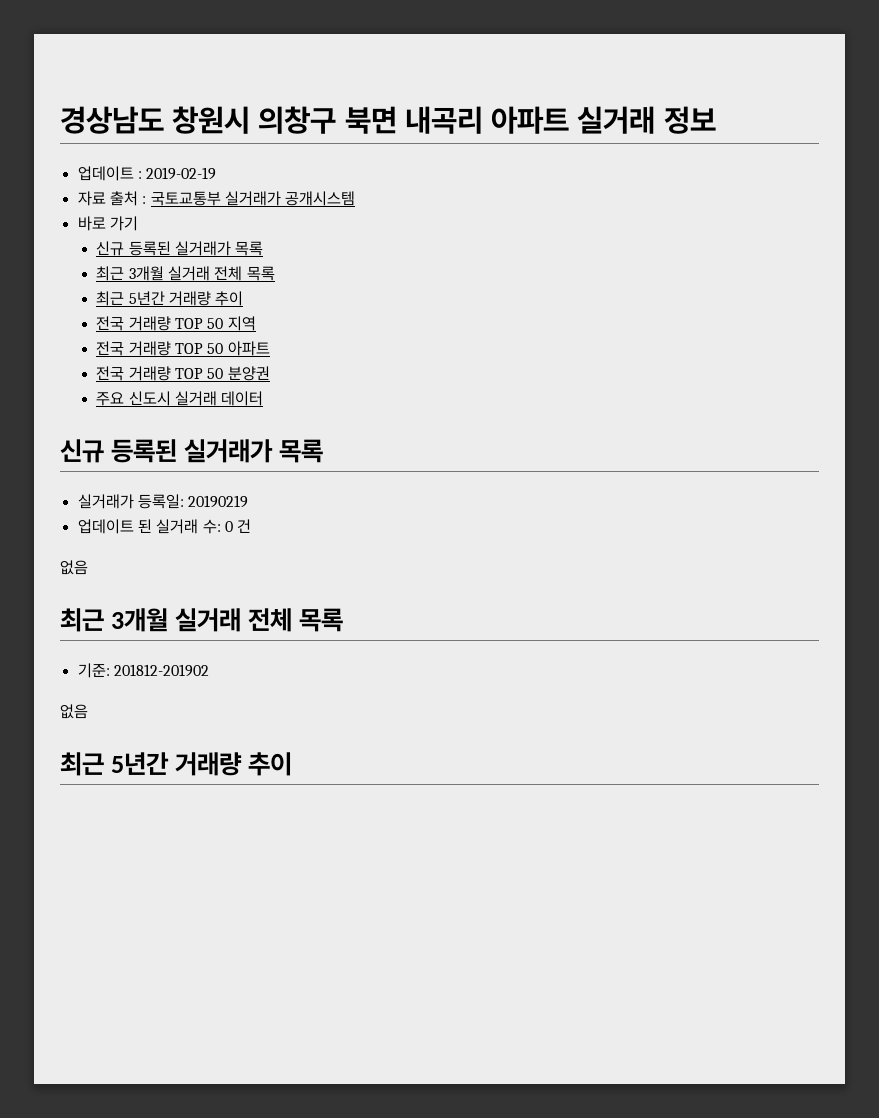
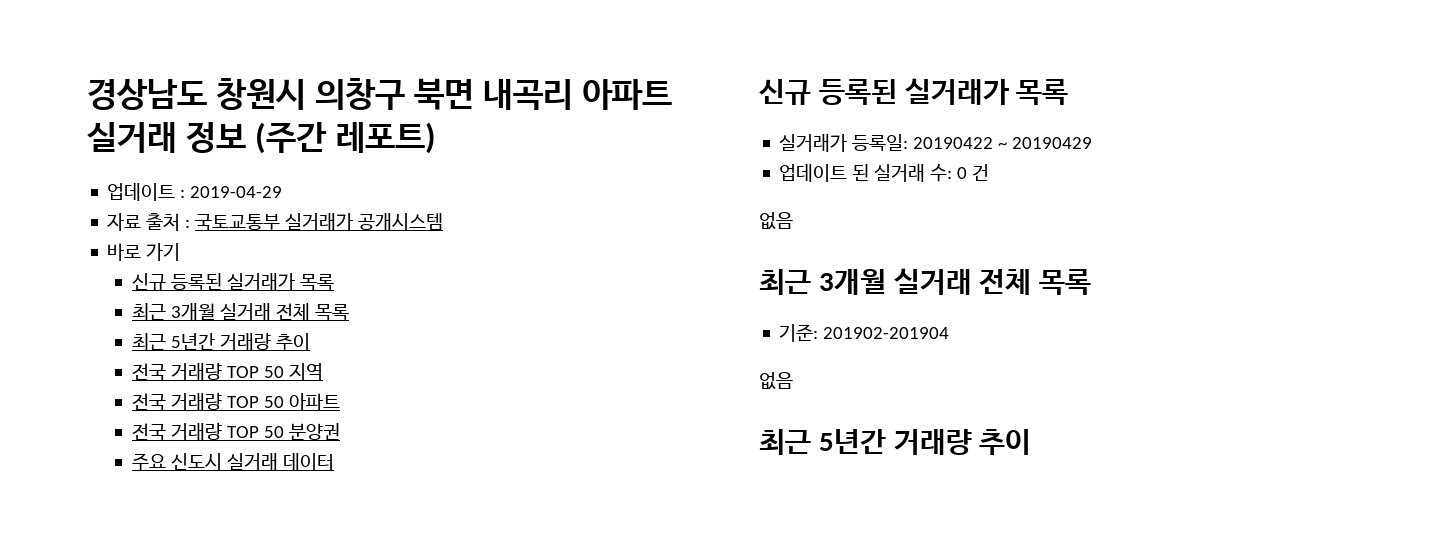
- 경상남도 창원시 의창구 북면 내곡리 아파트 실거래 정보
+ 경상남도 창원시 의창구 북면 내곡리 아파트 실거래 정보 (주간 레포트)
- 업데이트 : 2019-02-19
+ 업데이트 : 2019-04-29
- 실거래가 등록일: 20190219
+ 실거래가 등록일: 20190422 ~ 20190429
- 기준: 201812-201902
+ 기준: 201902-201904

